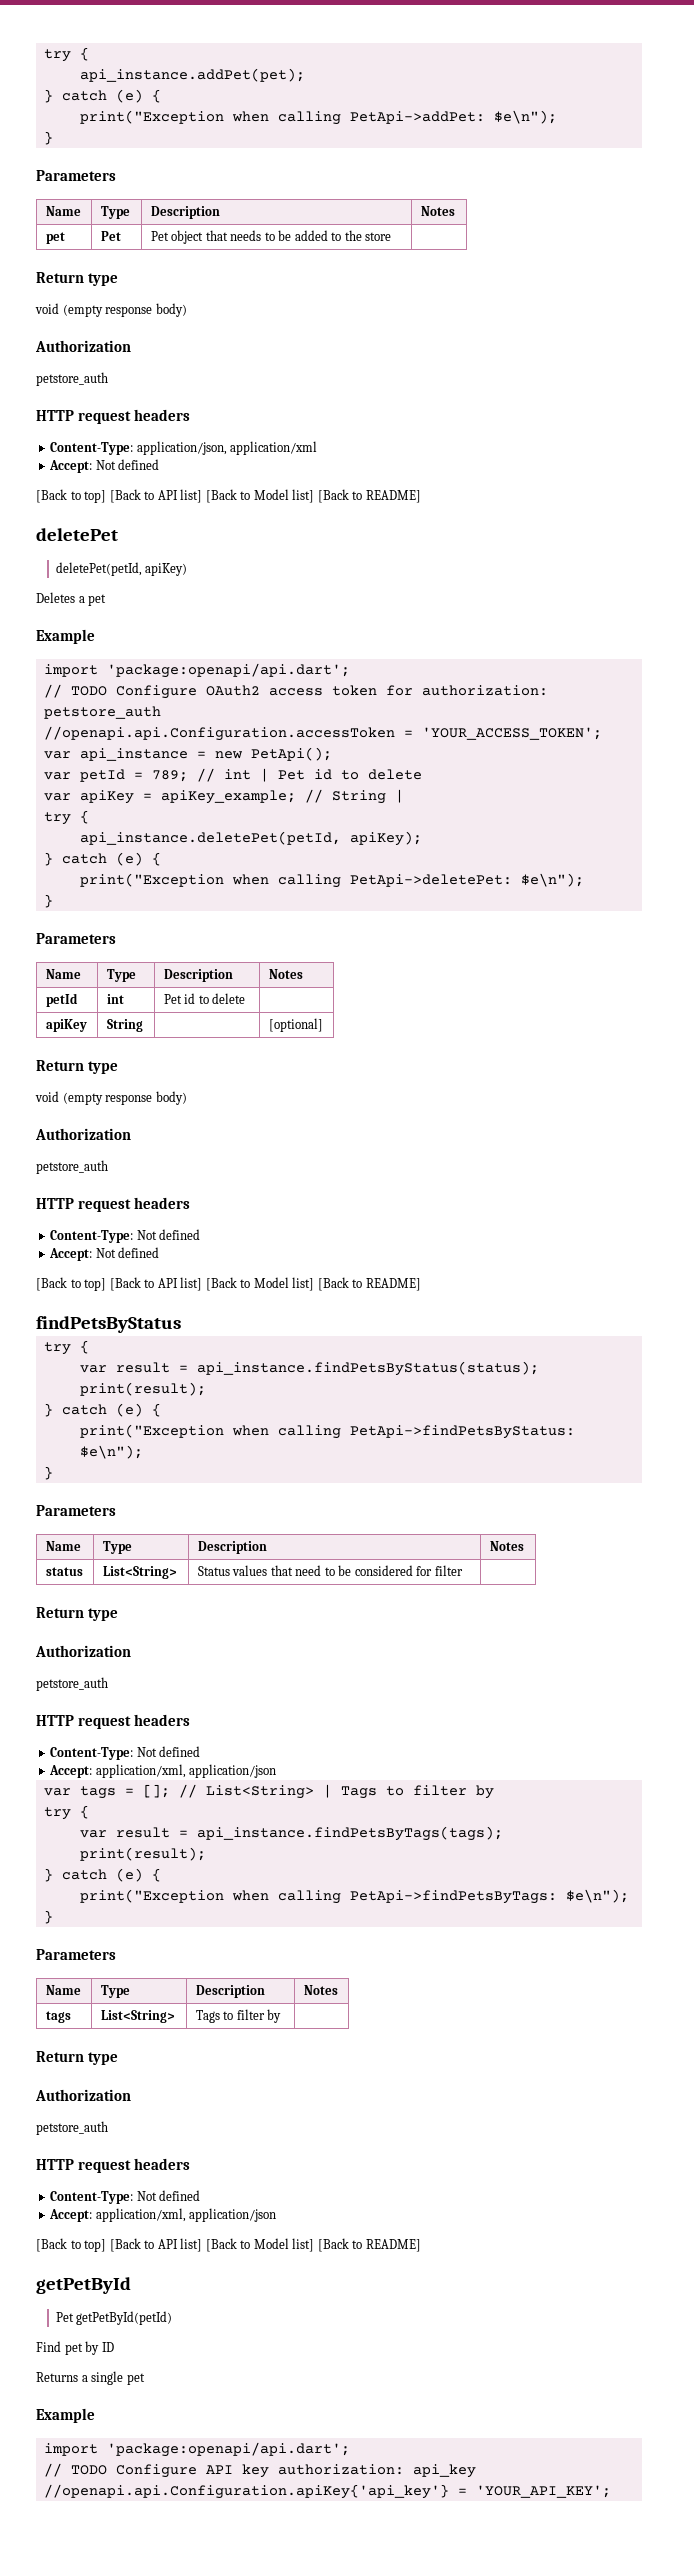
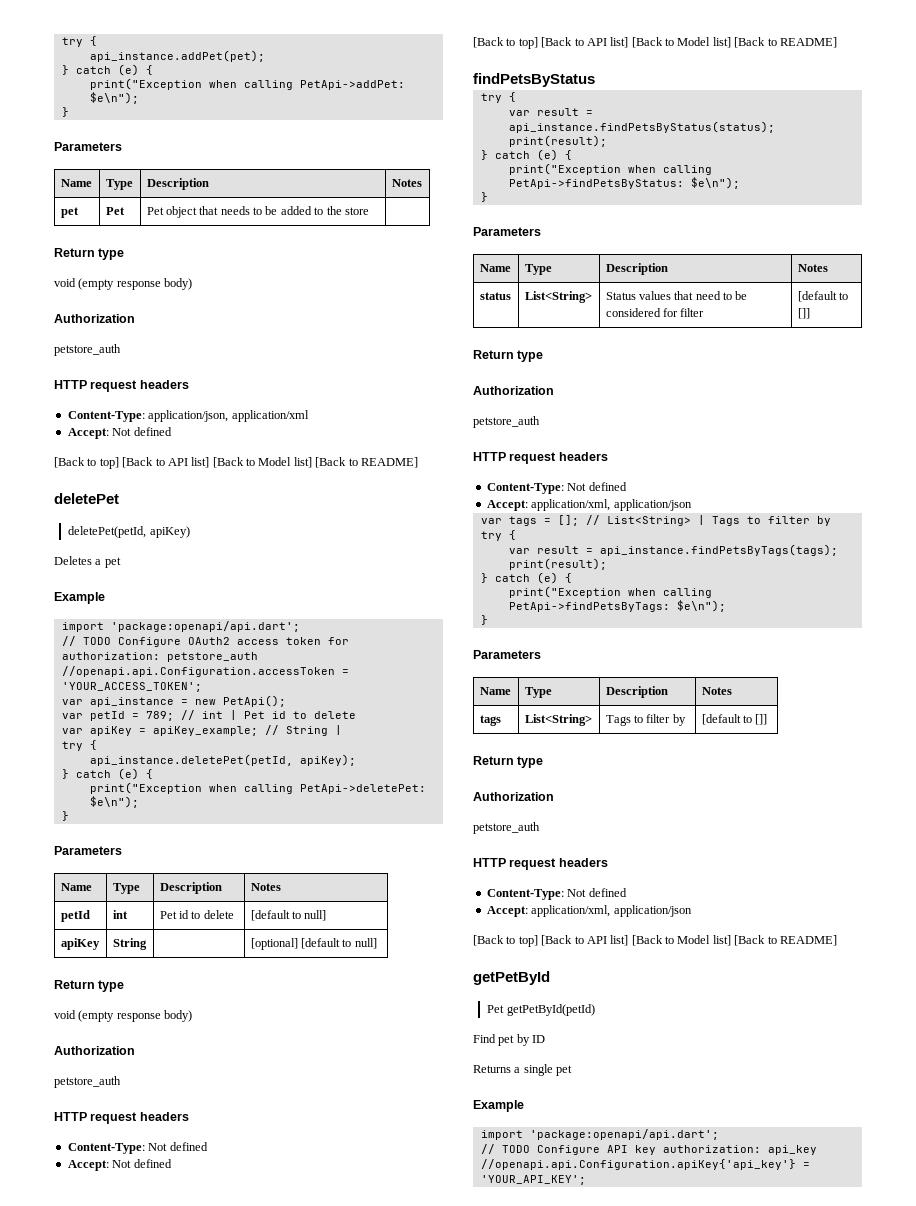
- petId | int | Pet id to delete |
+ petId | int | Pet id to delete | [default to null]
- apiKey | String | | [optional]
+ apiKey | String | | [optional] [default to null]
- status | List<String> | Status values that need to be considered for filter |
+ status | List<String> | Status values that need to be considered for filter | [default to []]
- tags | List<String> | Tags to filter by |
+ tags | List<String> | Tags to filter by | [default to []]

